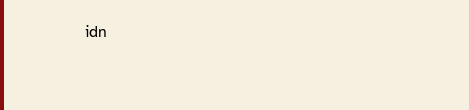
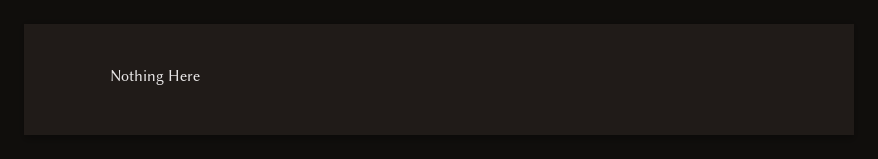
- idn
+ Nothing Here

